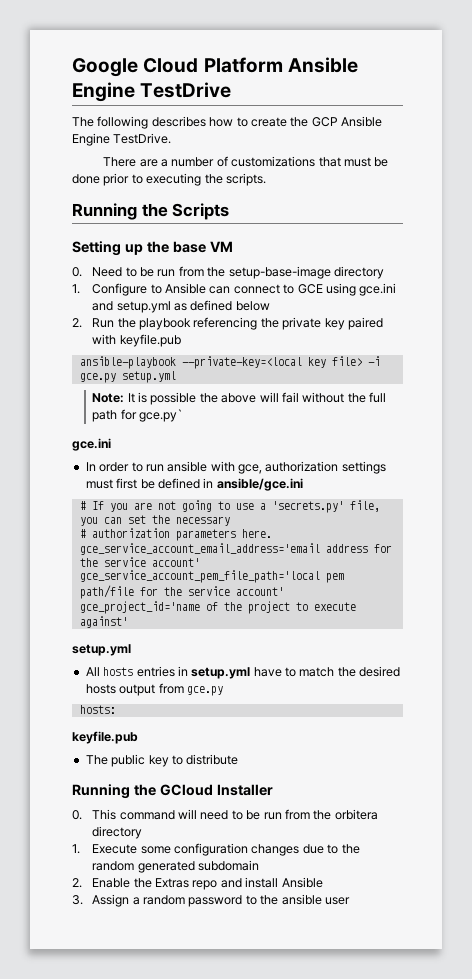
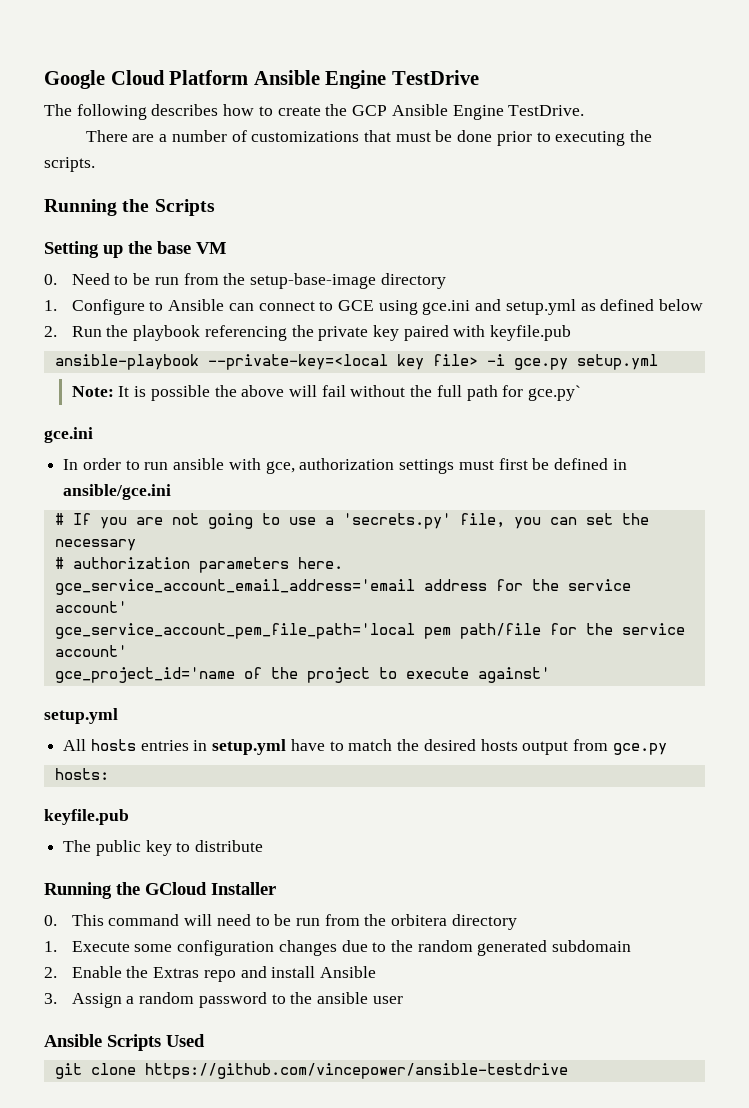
+ Ansible Scripts Used
+ git clone https://github.com/vincepower/ansible-testdrive

